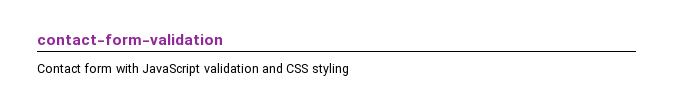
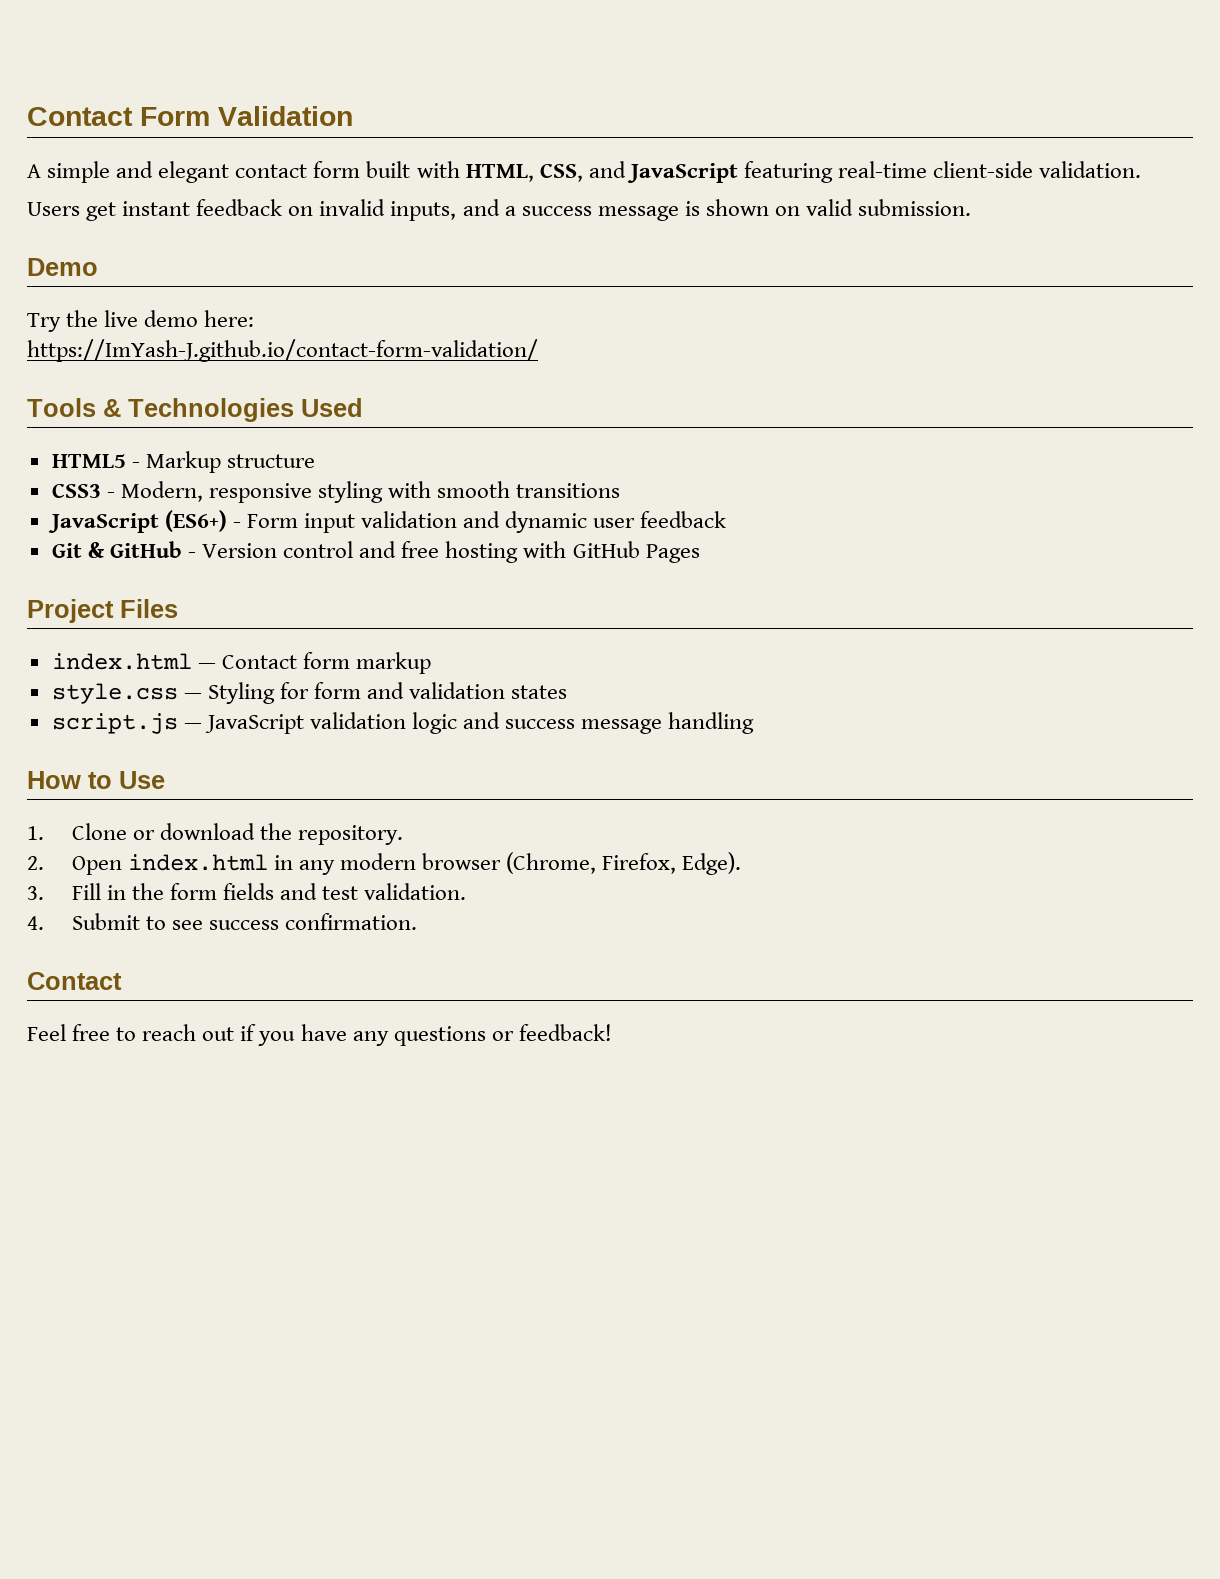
- contact-form-validation
- Contact form with JavaScript validation and CSS styling
+ Contact Form Validation
+ A simple and elegant contact form built with HTML, CSS, and JavaScript featuring real-time client-side validation.
+ Users get instant feedback on invalid inputs, and a success message is shown on valid submission.
+ Demo
+ Try the live demo here:
+ https://ImYash-J.github.io/contact-form-validation/
+ Tools & Technologies Used
+ HTML5 - Markup structure
+ CSS3 - Modern, responsive styling with smooth transitions
+ JavaScript (ES6+) - Form input validation and dynamic user feedback
+ Git & GitHub - Version control and free hosting with GitHub Pages
+ Project Files
+ index.html — Contact form markup
+ style.css — Styling for form and validation states
+ script.js — JavaScript validation logic and success message handling
+ How to Use
+ 1. Clone or download the repository.
+ 2. Open index.html in any modern browser (Chrome, Firefox, Edge).
+ 3. Fill in the form fields and test validation.
+ 4. Submit to see success confirmation.
+ Contact
+ Feel free to reach out if you have any questions or feedback!

